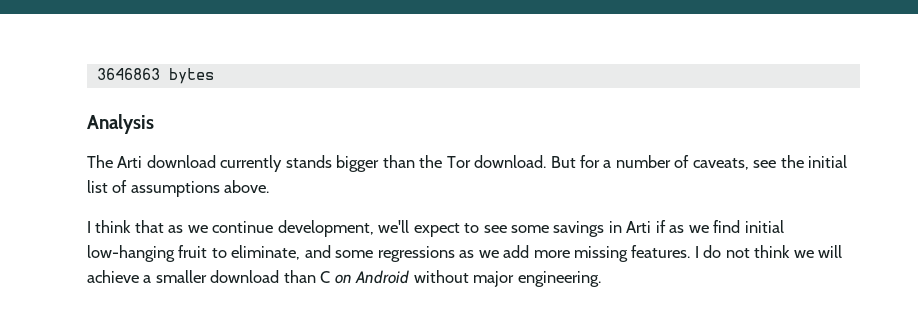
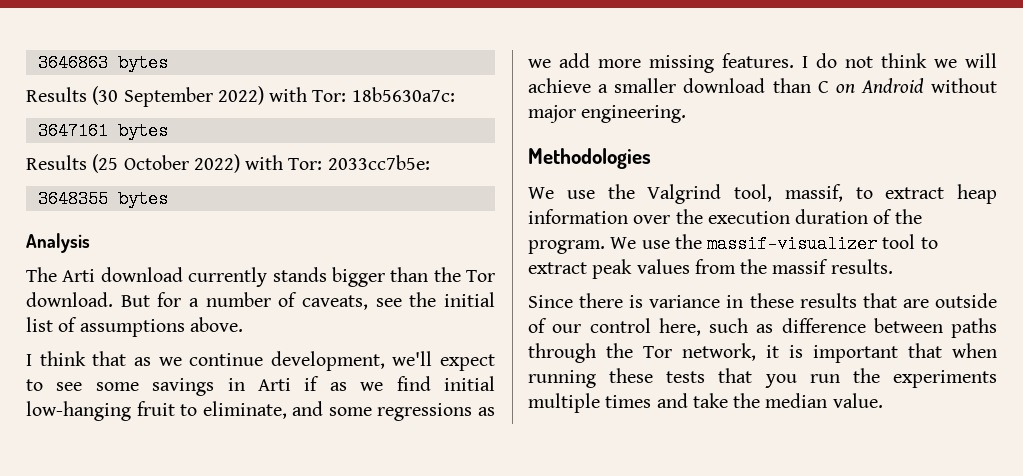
+ Results (30 September 2022) with Tor: 18b5630a7c:
+ 3647161 bytes
+ Results (25 October 2022) with Tor: 2033cc7b5e:
+ 3648355 bytes
+ Methodologies
+ We use the Valgrind tool, massif, to extract heap information over the execution duration of the program. We use the massif-visualizer tool to extract peak values from the massif results.
+ Since there is variance in these results that are outside of our control here, such as difference between paths through the Tor network, it is important that when running these tests that you run the experiments multiple times and take the median value.

